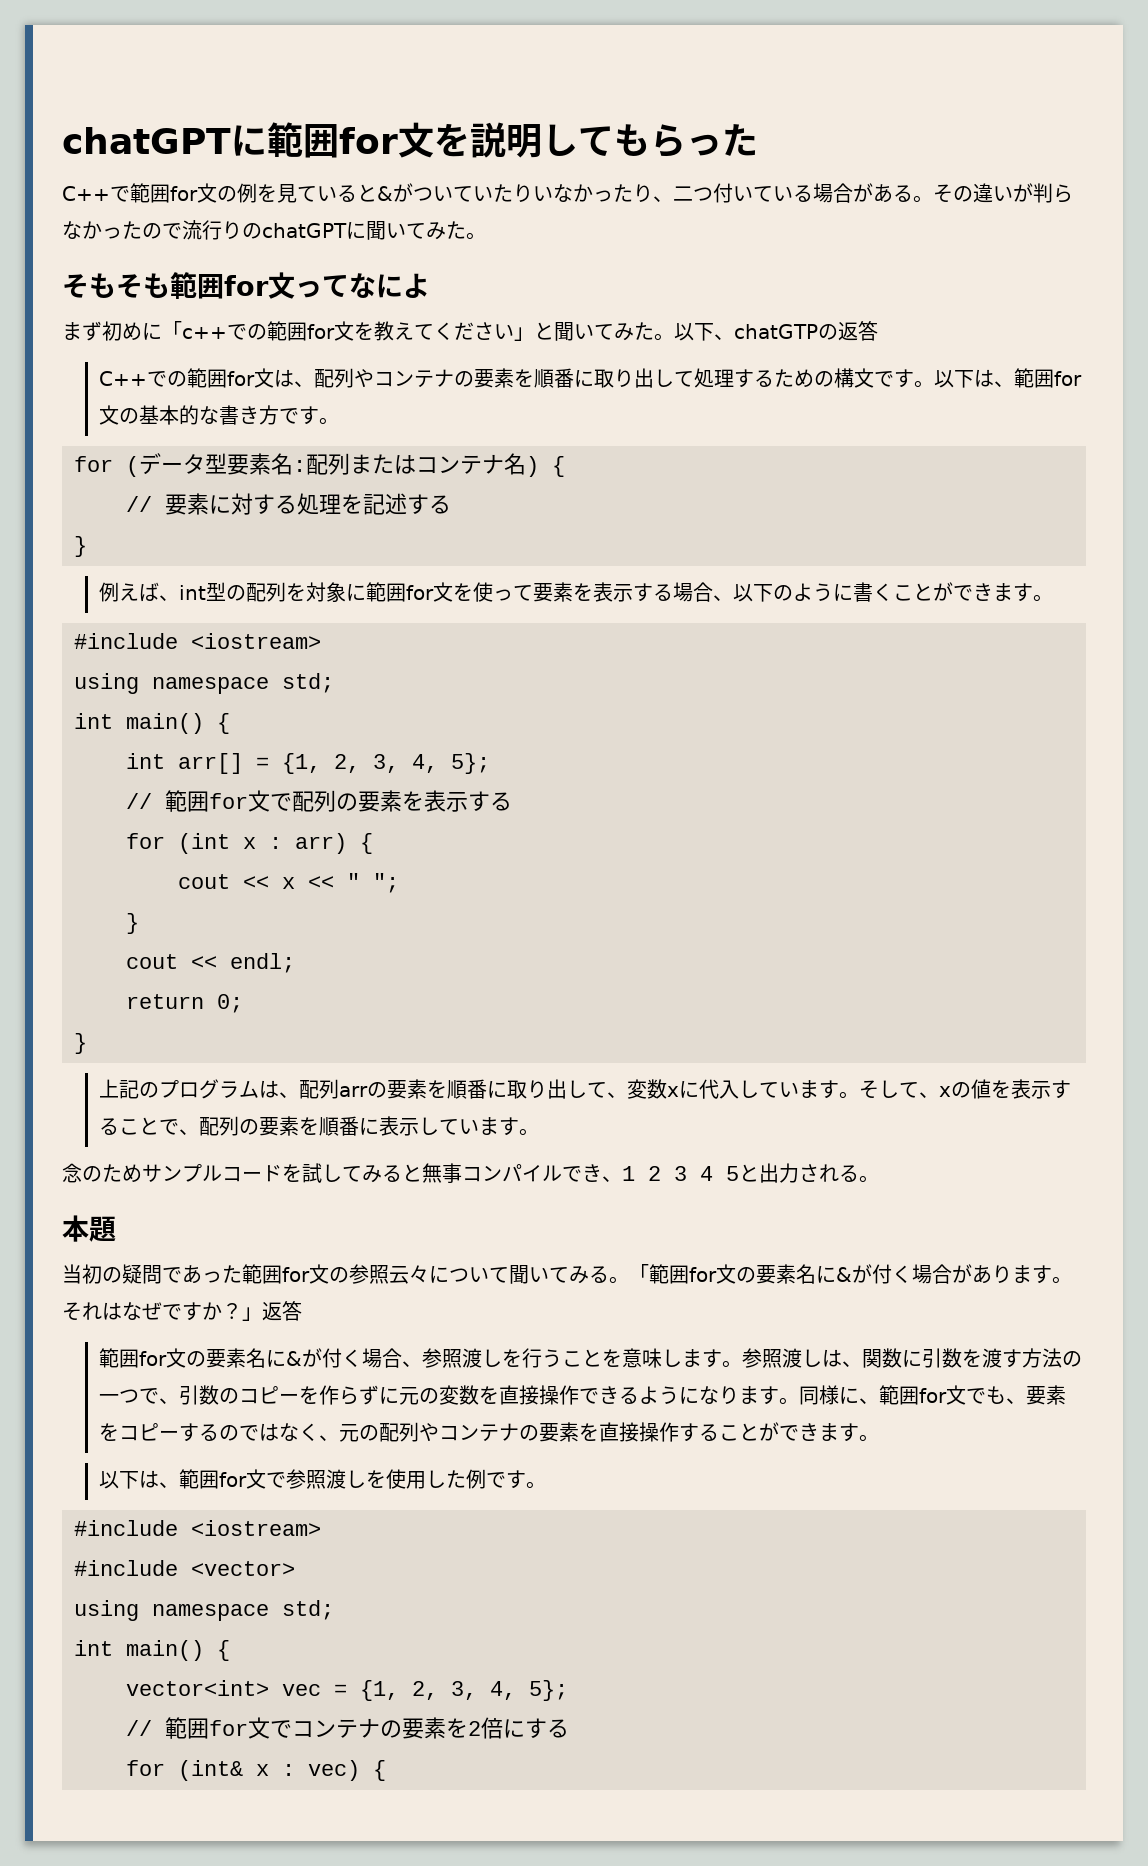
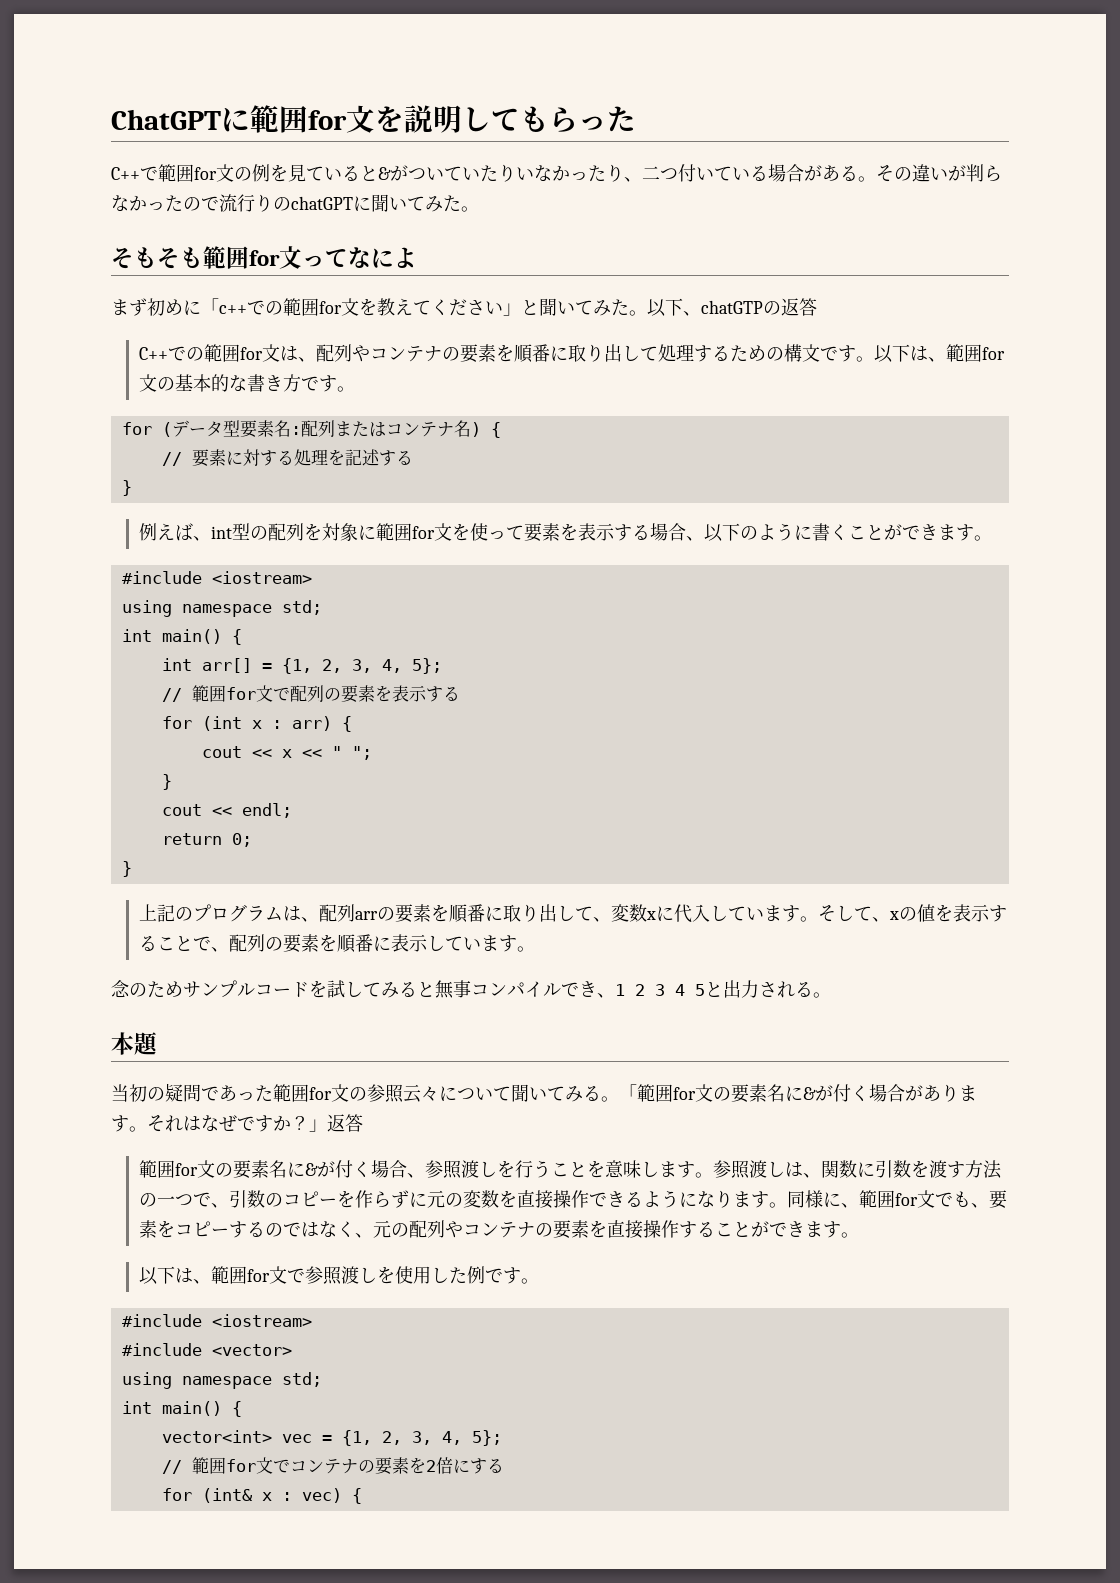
- chatGPTに範囲for文を説明してもらった
+ ChatGPTに範囲for文を説明してもらった

